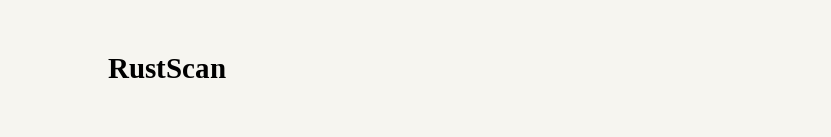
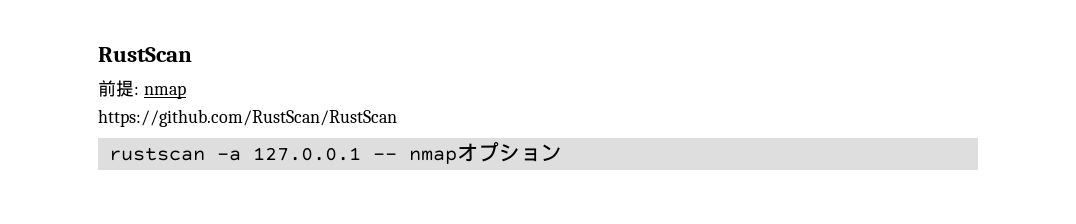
+ 前提: nmap
+ https://github.com/RustScan/RustScan
+ rustscan -a 127.0.0.1 -- nmapオプション

